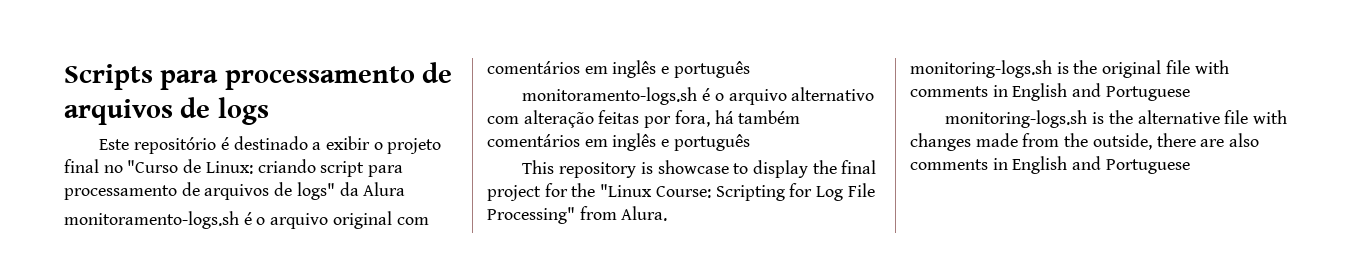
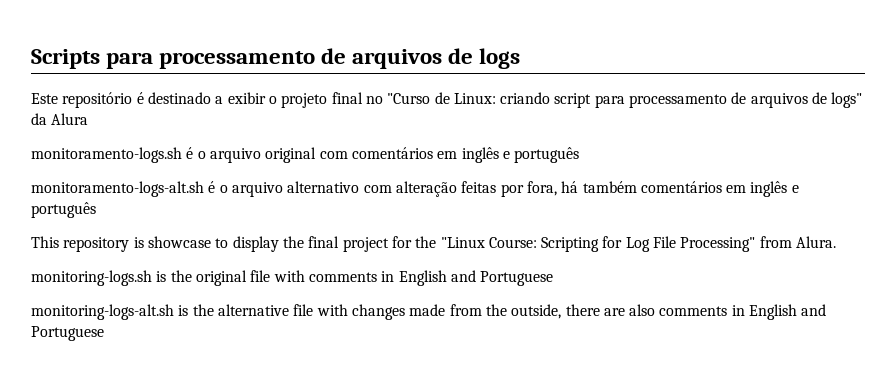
- monitoramento-logs.sh é o arquivo alternativo com alteração feitas por fora, há também comentários em inglês e português
+ monitoramento-logs-alt.sh é o arquivo alternativo com alteração feitas por fora, há também comentários em inglês e português
- monitoring-logs.sh is the alternative file with changes made from the outside, there are also comments in English and Portuguese
+ monitoring-logs-alt.sh is the alternative file with changes made from the outside, there are also comments in English and Portuguese

